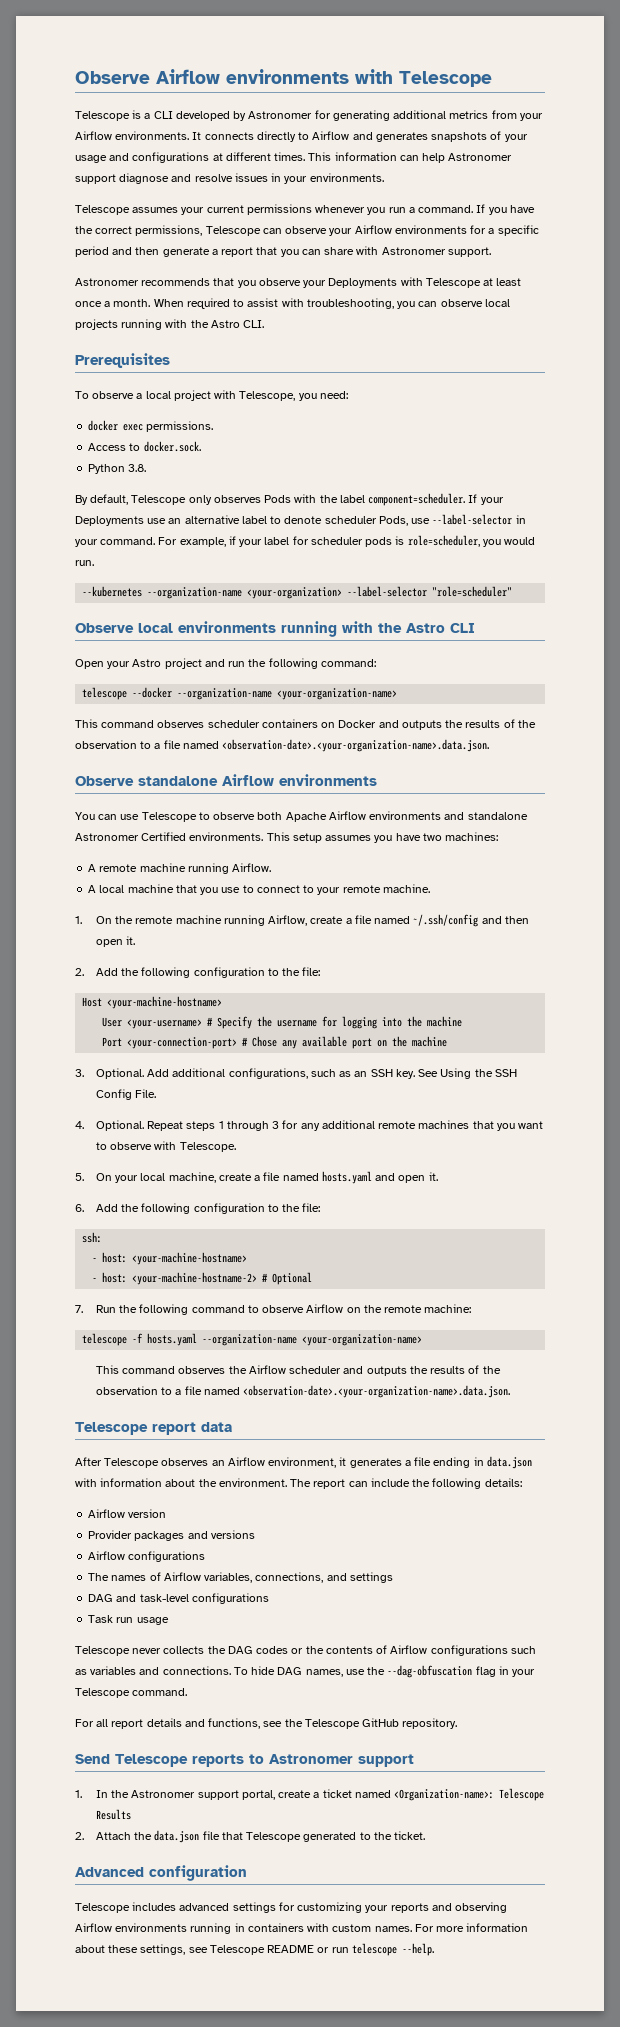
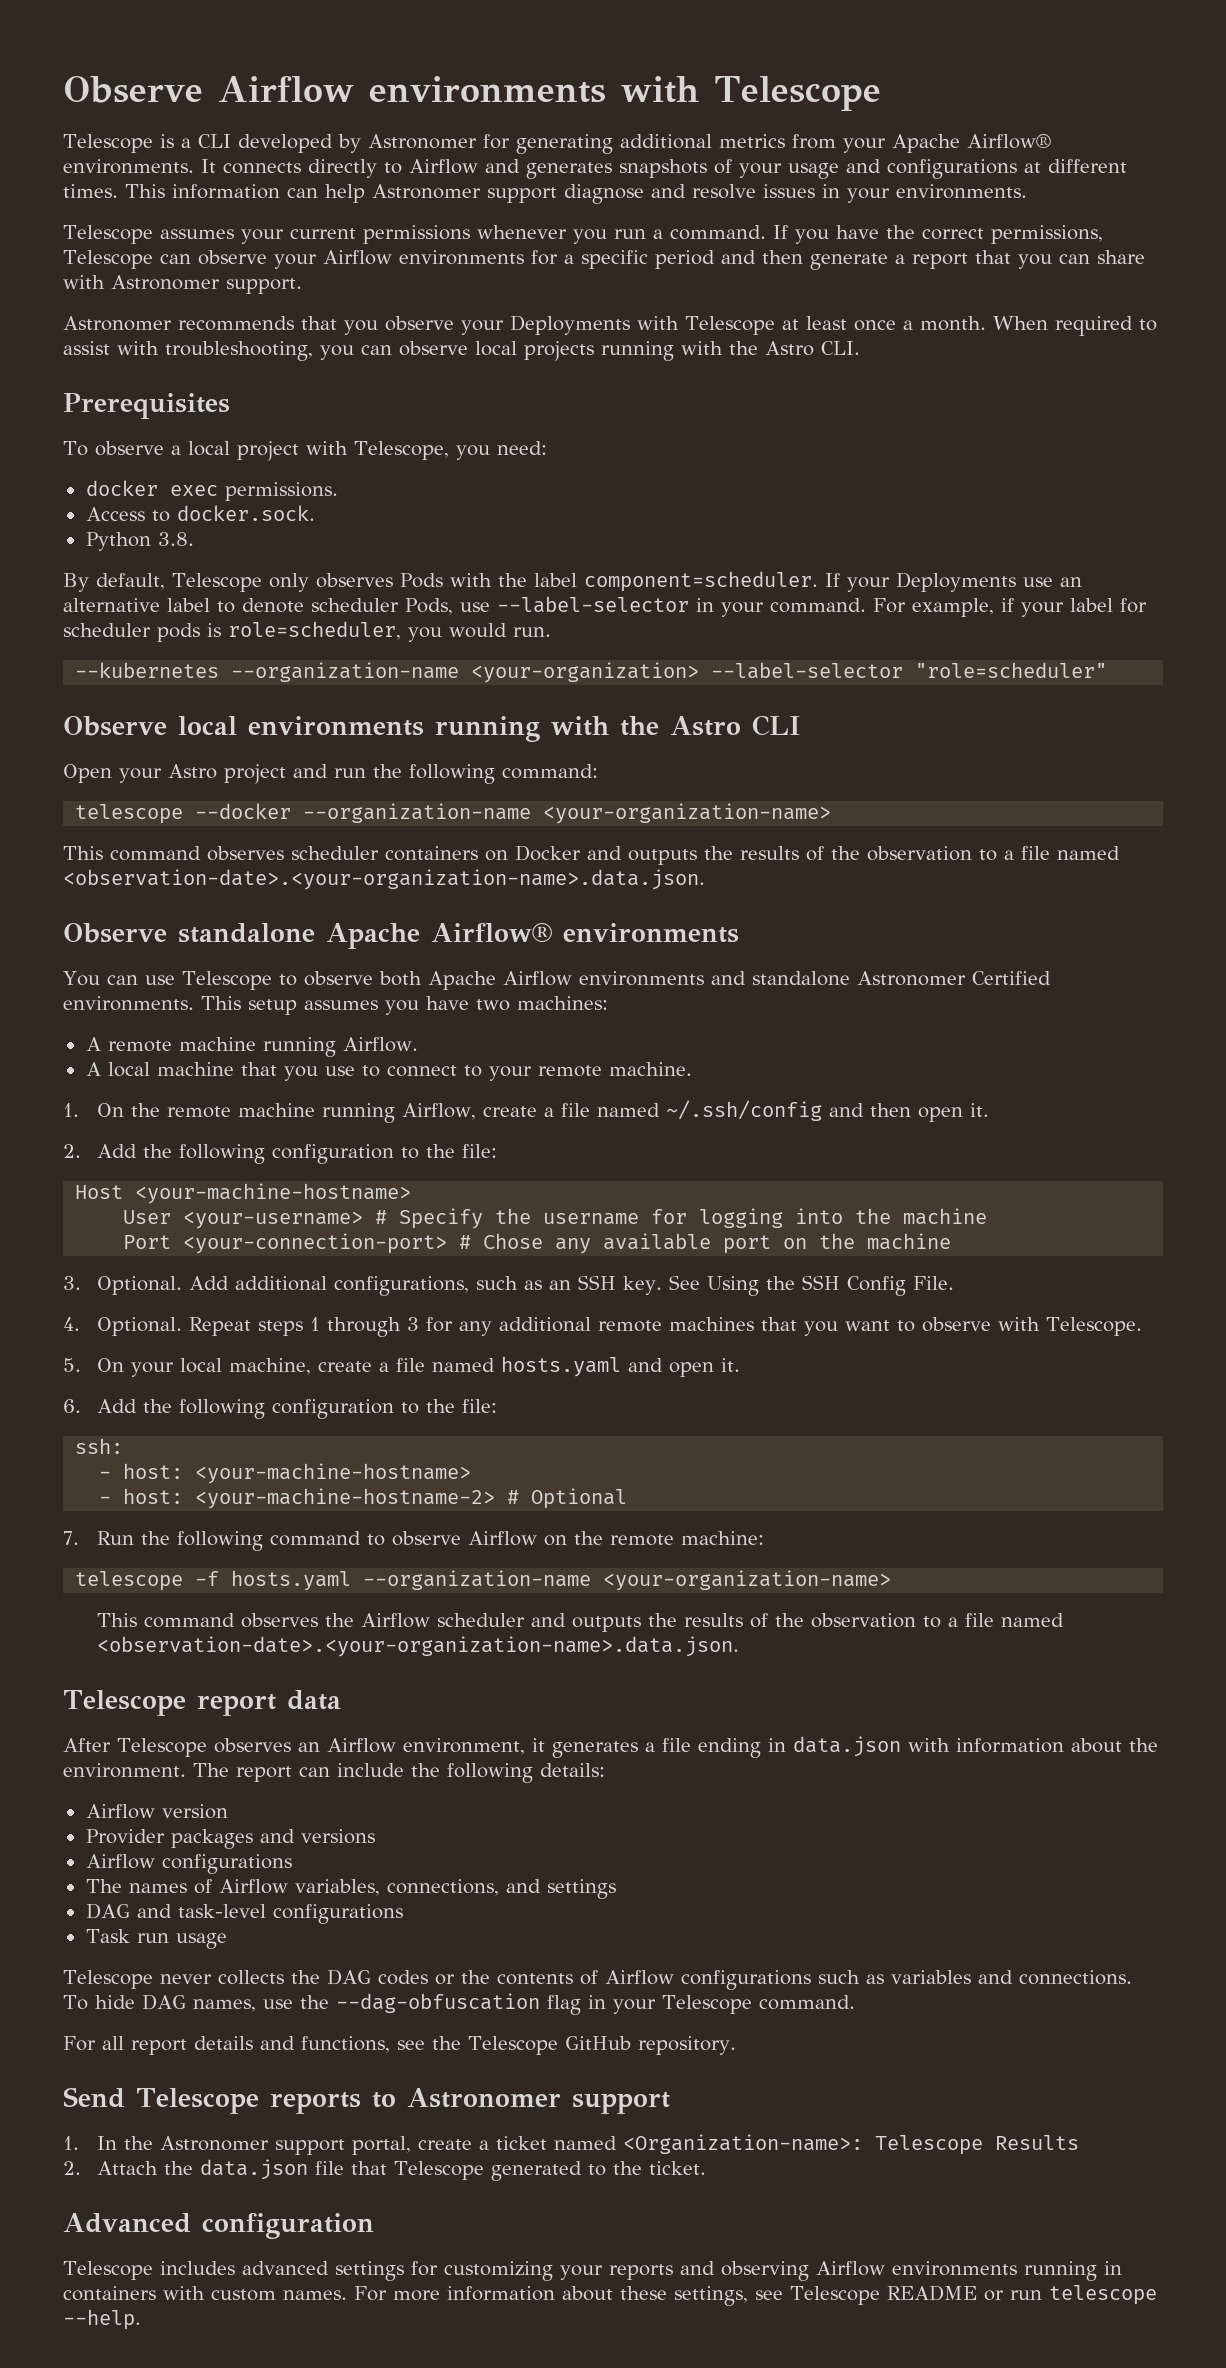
- Telescope is a CLI developed by Astronomer for generating additional metrics from your Airflow environments.
+ Telescope is a CLI developed by Astronomer for generating additional metrics from your Apache Airflow® environments.
- Observe standalone Airflow environments
+ Observe standalone Apache Airflow® environments

